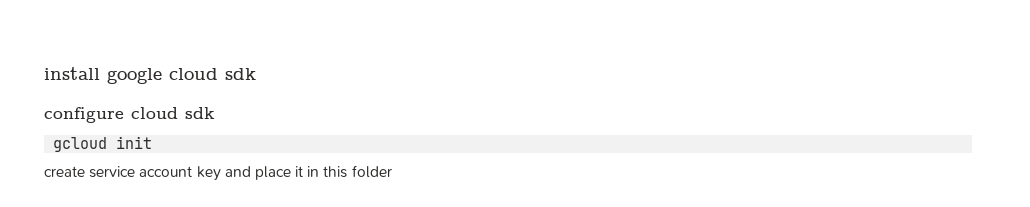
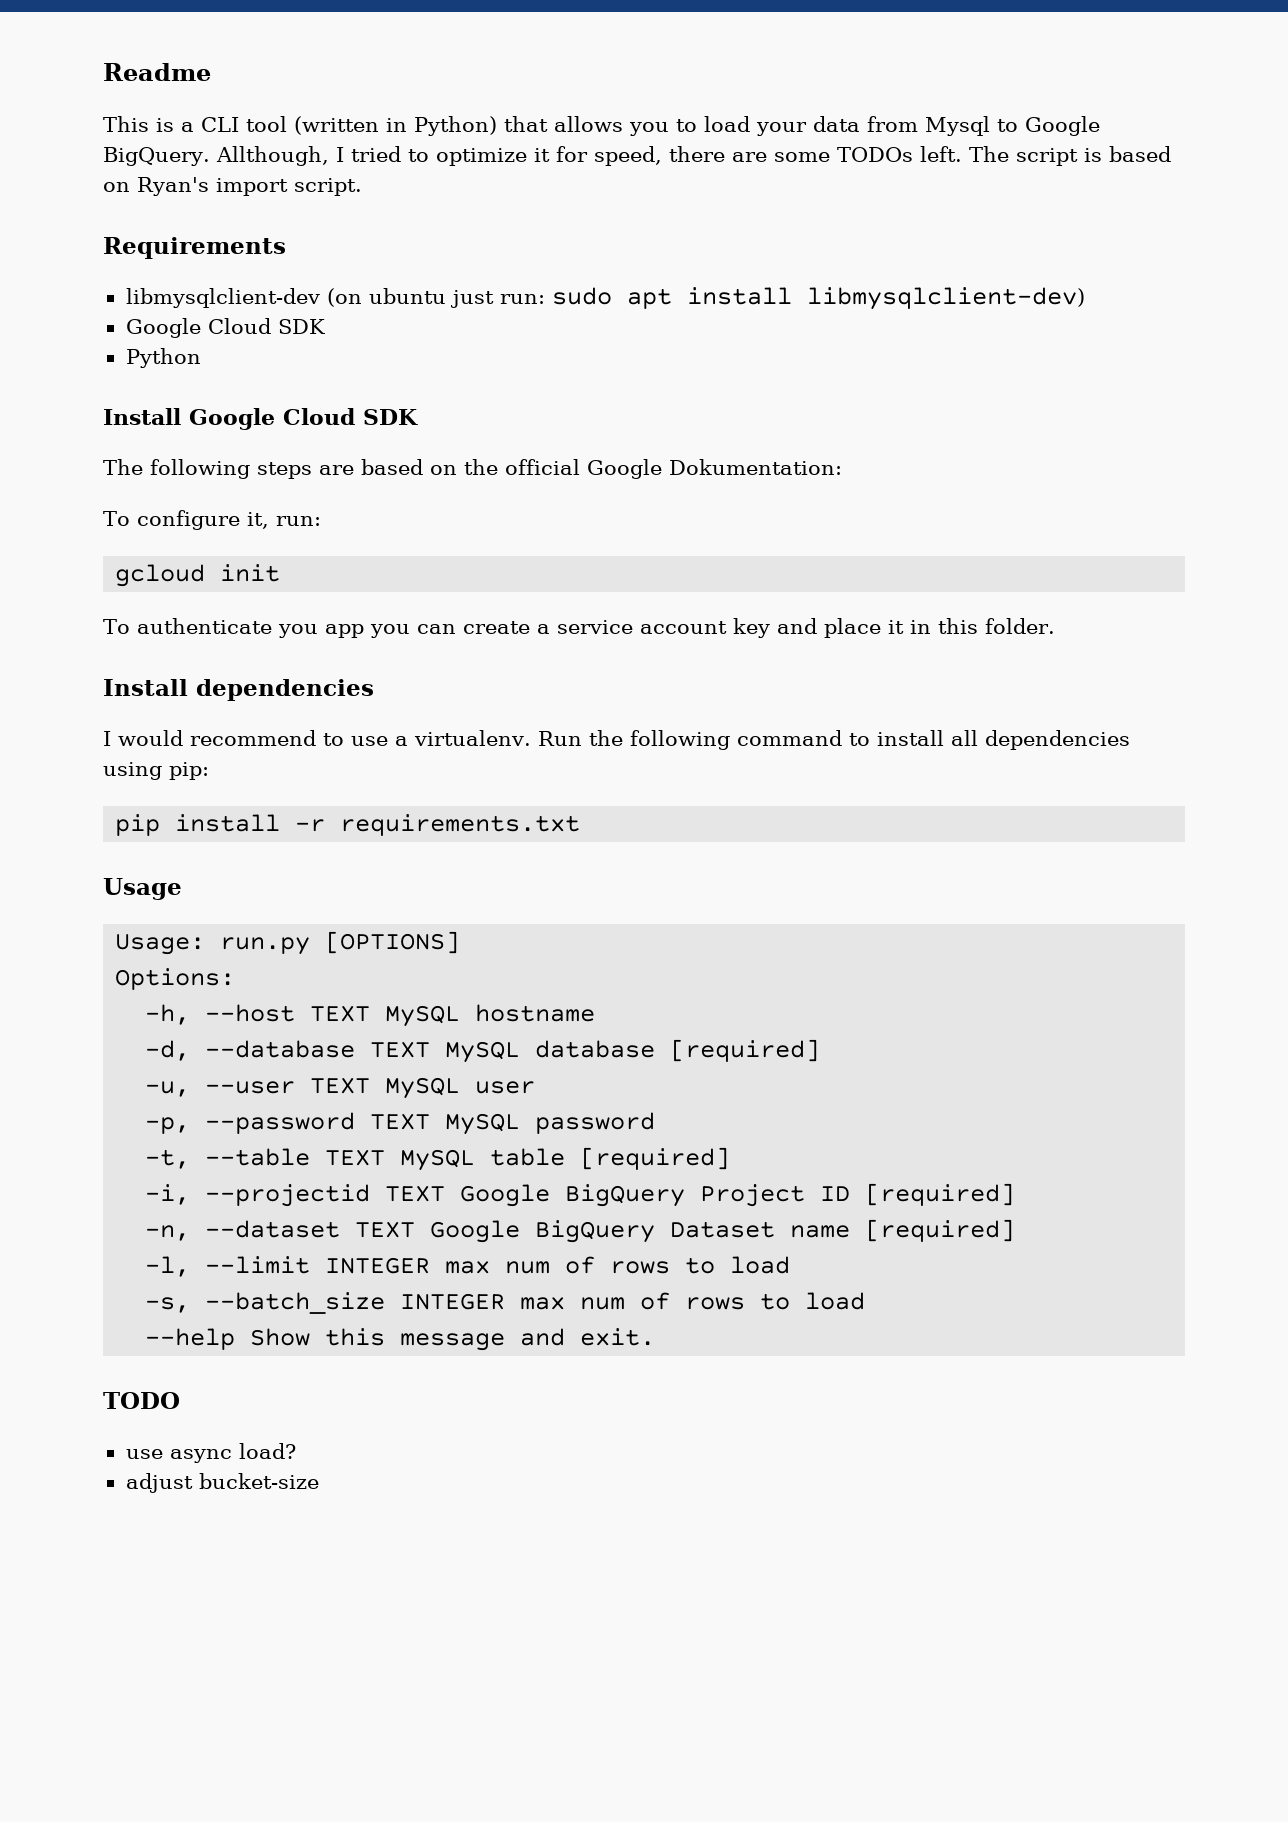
- install google cloud sdk
- configure cloud sdk
+ Readme
+ This is a CLI tool (written in Python) that allows you to load your data from Mysql to Google BigQuery. Allthough, I tried to optimize it for speed, there are some TODOs left. The script is based on Ryan's import script.
+ Requirements
+ libmysqlclient-dev (on ubuntu just run: sudo apt install libmysqlclient-dev)
+ Google Cloud SDK
+ Python
+ Install Google Cloud SDK
+ The following steps are based on the official Google Dokumentation:
+ To configure it, run:
  gcloud init
- create service account key and place it in this folder
+ To authenticate you app you can create a service account key and place it in this folder.
+ Install dependencies
+ I would recommend to use a virtualenv. Run the following command to install all dependencies using pip:
+ pip install -r requirements.txt
+ Usage
+ Usage: run.py [OPTIONS]
+ Options:
+ -h, --host TEXT MySQL hostname
+ -d, --database TEXT MySQL database [required]
+ -u, --user TEXT MySQL user
+ -p, --password TEXT MySQL password
+ -t, --table TEXT MySQL table [required]
+ -i, --projectid TEXT Google BigQuery Project ID [required]
+ -n, --dataset TEXT Google BigQuery Dataset name [required]
+ -l, --limit INTEGER max num of rows to load
+ -s, --batch_size INTEGER max num of rows to load
+ --help Show this message and exit.
+ TODO
+ use async load?
+ adjust bucket-size

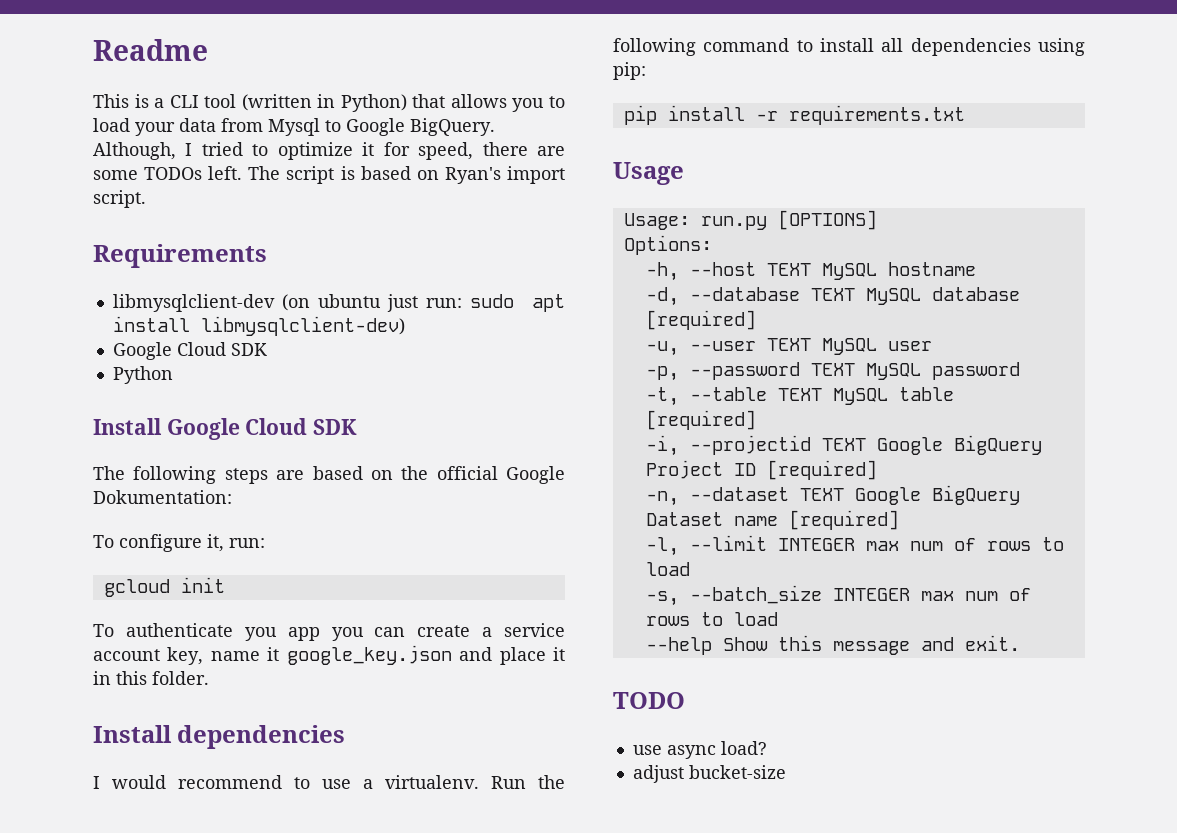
- Allthough, I tried to optimize it for speed, there are some TODOs left.
+ Although, I tried to optimize it for speed, there are some TODOs left.
- To authenticate you app you can create a service account key and place it in this folder.
+ To authenticate you app you can create a service account key, name it google_key.json and place it in this folder.

